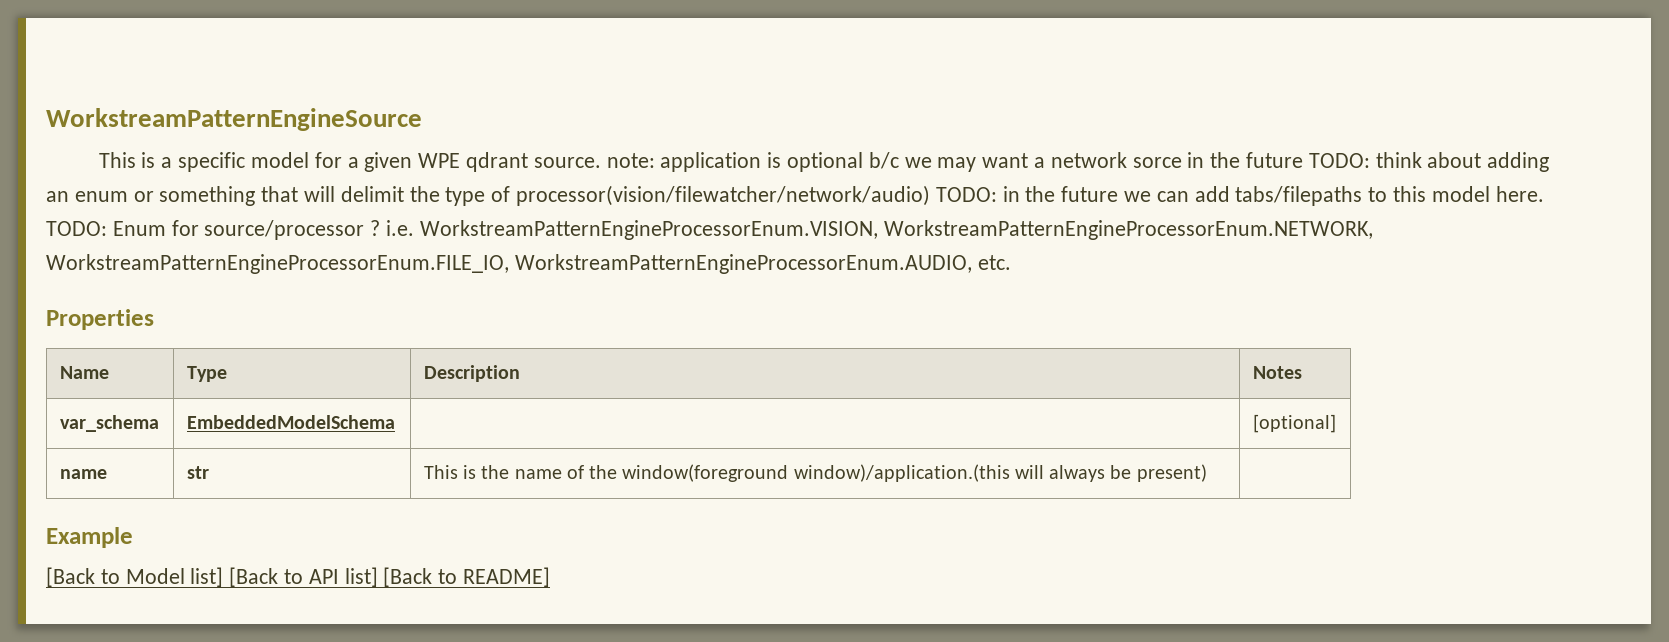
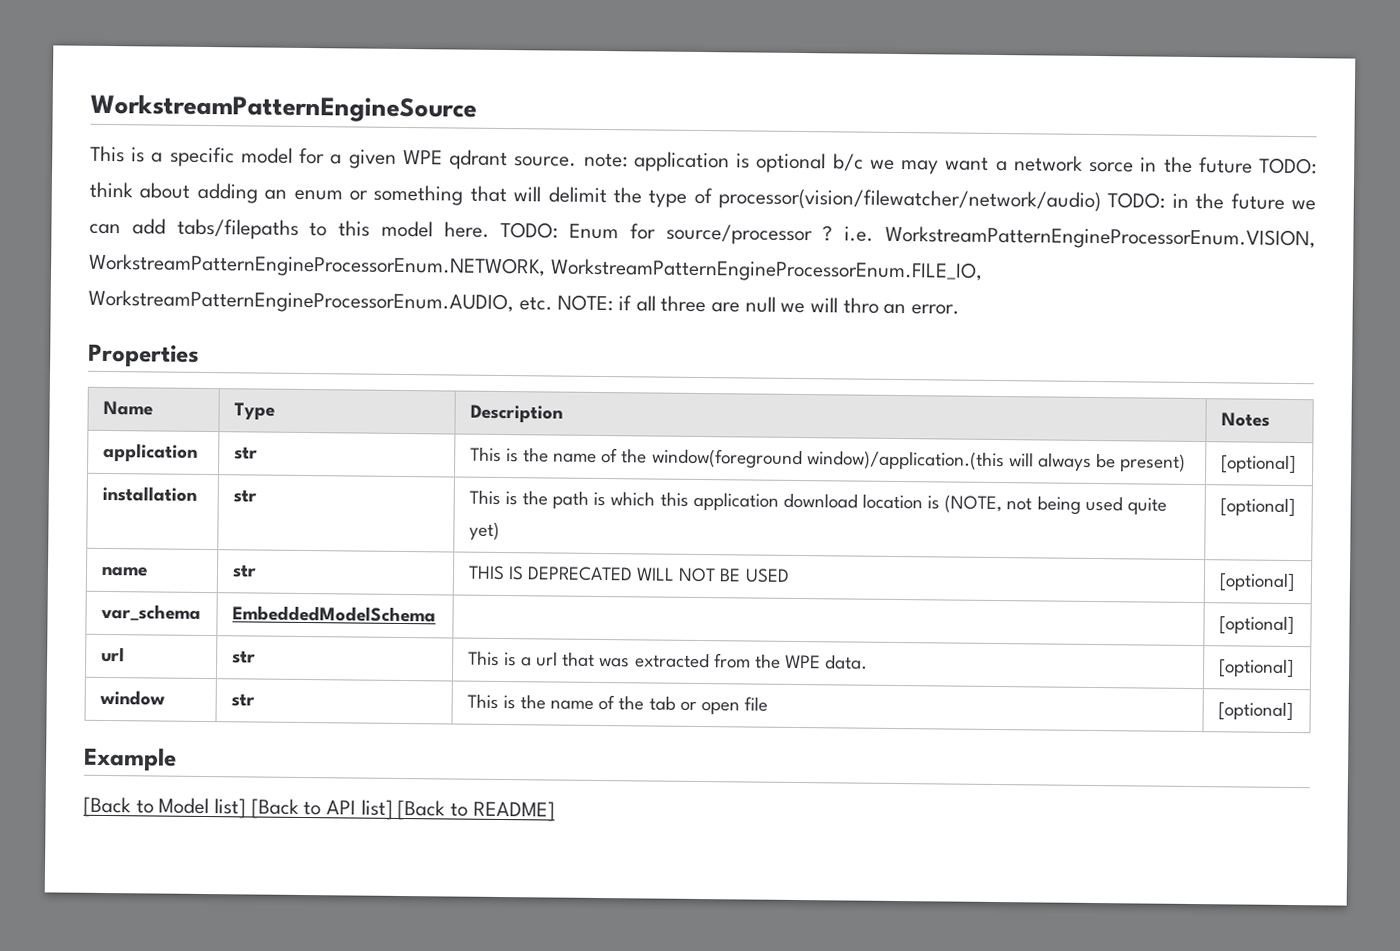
- TODO: Enum for source/processor ? i.e. WorkstreamPatternEngineProcessorEnum.VISION, WorkstreamPatternEngineProcessorEnum.NETWORK, WorkstreamPatternEngineProcessorEnum.FILE_IO, WorkstreamPatternEngineProcessorEnum.AUDIO, etc.
+ TODO: Enum for source/processor ? i.e. WorkstreamPatternEngineProcessorEnum.VISION, WorkstreamPatternEngineProcessorEnum.NETWORK, WorkstreamPatternEngineProcessorEnum.FILE_IO, WorkstreamPatternEngineProcessorEnum.AUDIO, etc. NOTE: if all three are null we will thro an error.
+ application | str | This is the name of the window(foreground window)/application.(this will always be present) | [optional]
+ installation | str | This is the path is which this application download location is (NOTE, not being used quite yet) | [optional]
+ name | str | THIS IS DEPRECATED WILL NOT BE USED | [optional]
  var_schema | EmbeddedModelSchema | | [optional]
- name | str | This is the name of the window(foreground window)/application.(this will always be present) |
+ url | str | This is a url that was extracted from the WPE data. | [optional]
+ window | str | This is the name of the tab or open file | [optional]

